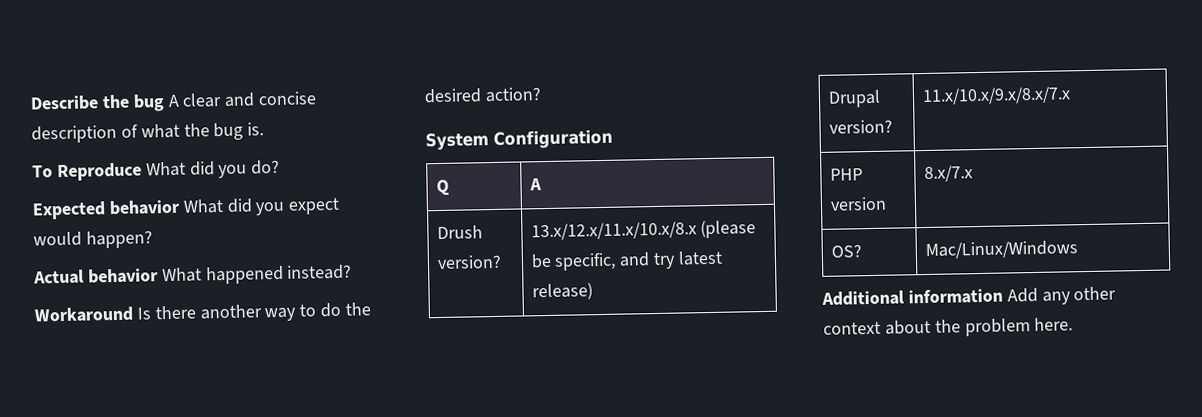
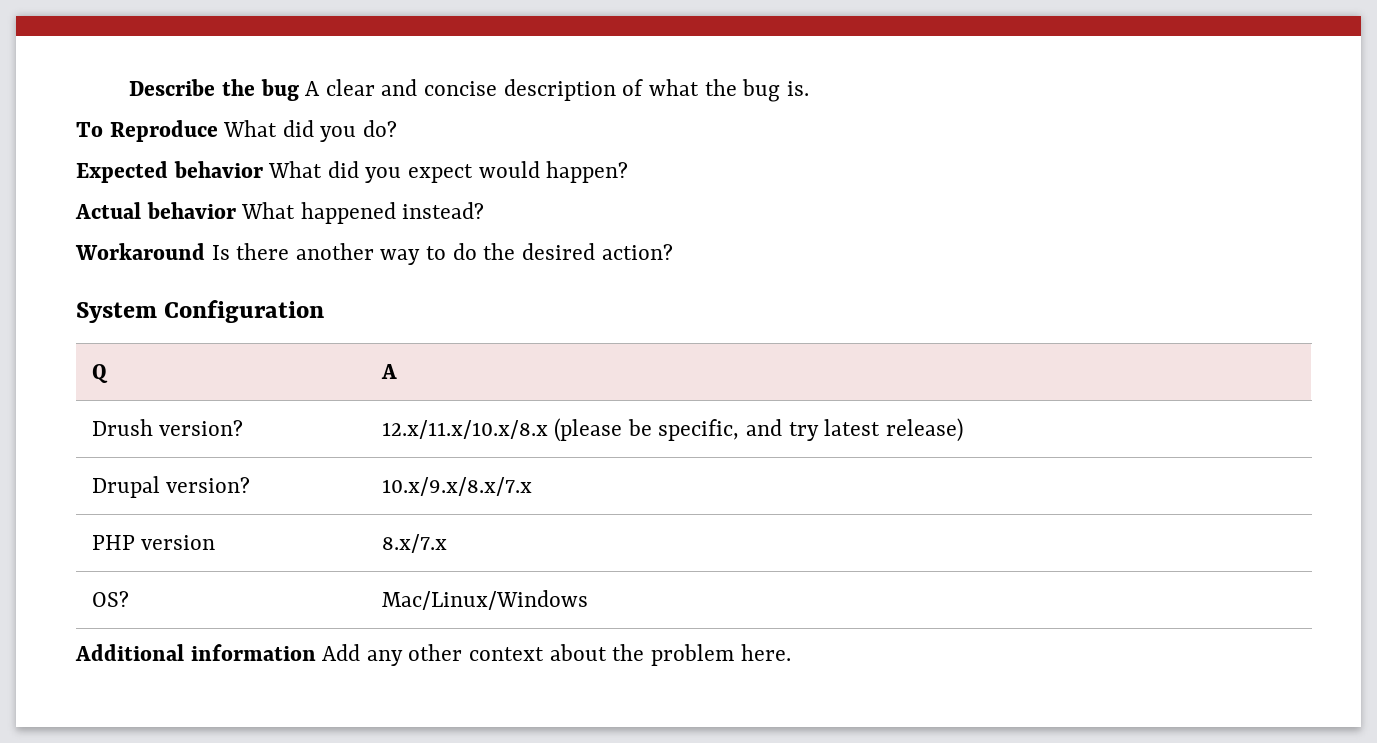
- Drush version? | 13.x/12.x/11.x/10.x/8.x (please be specific, and try latest release)
+ Drush version? | 12.x/11.x/10.x/8.x (please be specific, and try latest release)
- Drupal version? | 11.x/10.x/9.x/8.x/7.x
+ Drupal version? | 10.x/9.x/8.x/7.x

